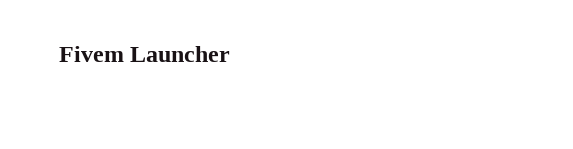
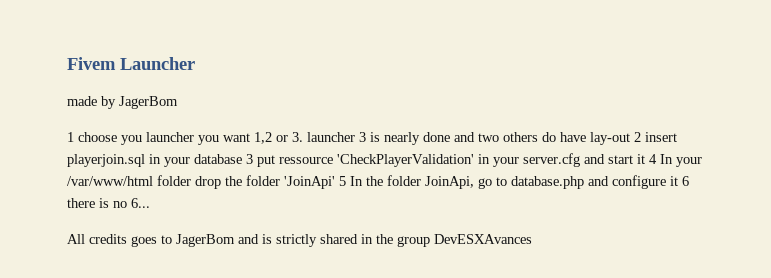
+ made by JagerBom
+ 1 choose you launcher you want 1,2 or 3. launcher 3 is nearly done and two others do have lay-out 2 insert playerjoin.sql in your database 3 put ressource 'CheckPlayerValidation' in your server.cfg and start it 4 In your /var/www/html folder drop the folder 'JoinApi' 5 In the folder JoinApi, go to database.php and configure it 6 there is no 6...
+ All credits goes to JagerBom and is strictly shared in the group DevESXAvances

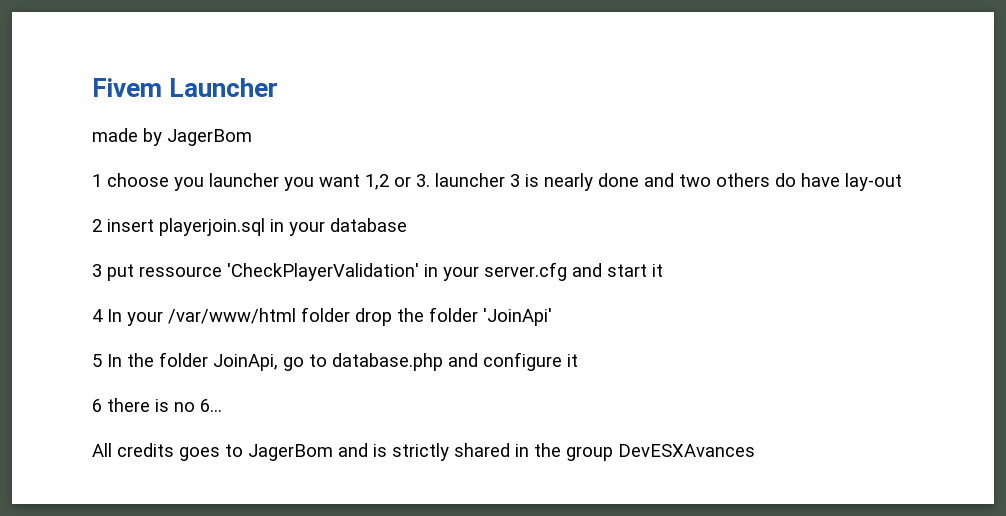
- 1 choose you launcher you want 1,2 or 3. launcher 3 is nearly done and two others do have lay-out 2 insert playerjoin.sql in your database 3 put ressource 'CheckPlayerValidation' in your server.cfg and start it 4 In your /var/www/html folder drop the folder 'JoinApi' 5 In the folder JoinApi, go to database.php and configure it 6 there is no 6...
+ 1 choose you launcher you want 1,2 or 3. launcher 3 is nearly done and two others do have lay-out
+ 2 insert playerjoin.sql in your database
+ 3 put ressource 'CheckPlayerValidation' in your server.cfg and start it
+ 4 In your /var/www/html folder drop the folder 'JoinApi'
+ 5 In the folder JoinApi, go to database.php and configure it
+ 6 there is no 6...

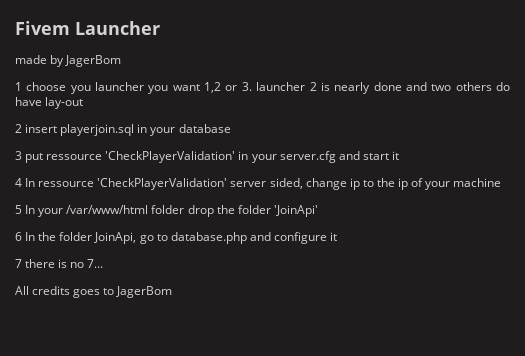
- 1 choose you launcher you want 1,2 or 3. launcher 3 is nearly done and two others do have lay-out
+ 1 choose you launcher you want 1,2 or 3. launcher 2 is nearly done and two others do have lay-out
- 4 In your /var/www/html folder drop the folder 'JoinApi'
+ 4 In ressource 'CheckPlayerValidation' server sided, change ip to the ip of your machine
+ 5 In your /var/www/html folder drop the folder 'JoinApi'
- 5 In the folder JoinApi, go to database.php and configure it
+ 6 In the folder JoinApi, go to database.php and configure it
- 6 there is no 6...
+ 7 there is no 7...
- All credits goes to JagerBom and is strictly shared in the group DevESXAvances
+ All credits goes to JagerBom

